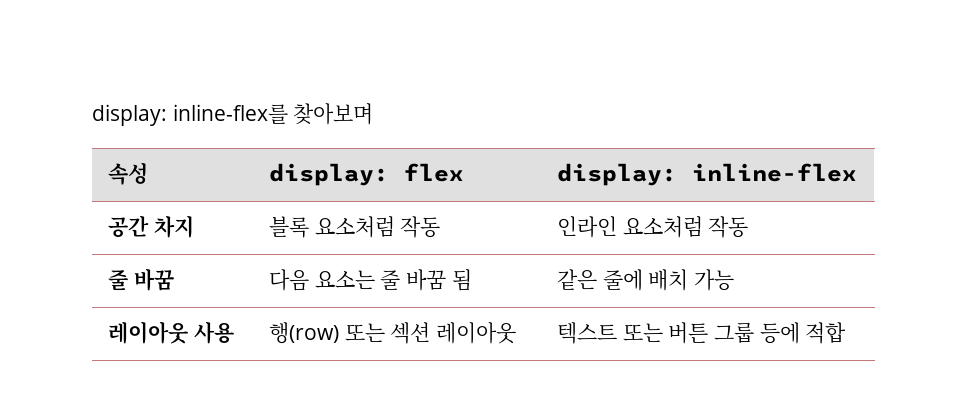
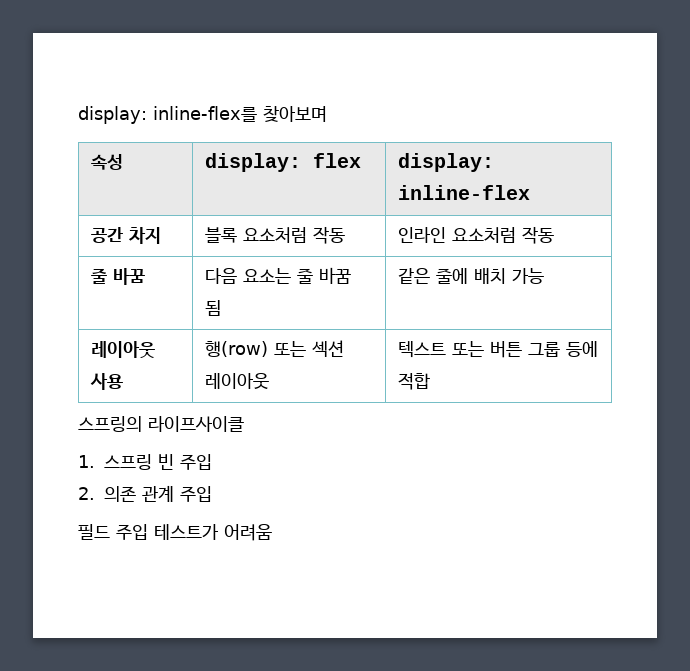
+ 스프링의 라이프사이클
+ 1. 스프링 빈 주입
+ 2. 의존 관계 주입
+ 필드 주입 테스트가 어려움

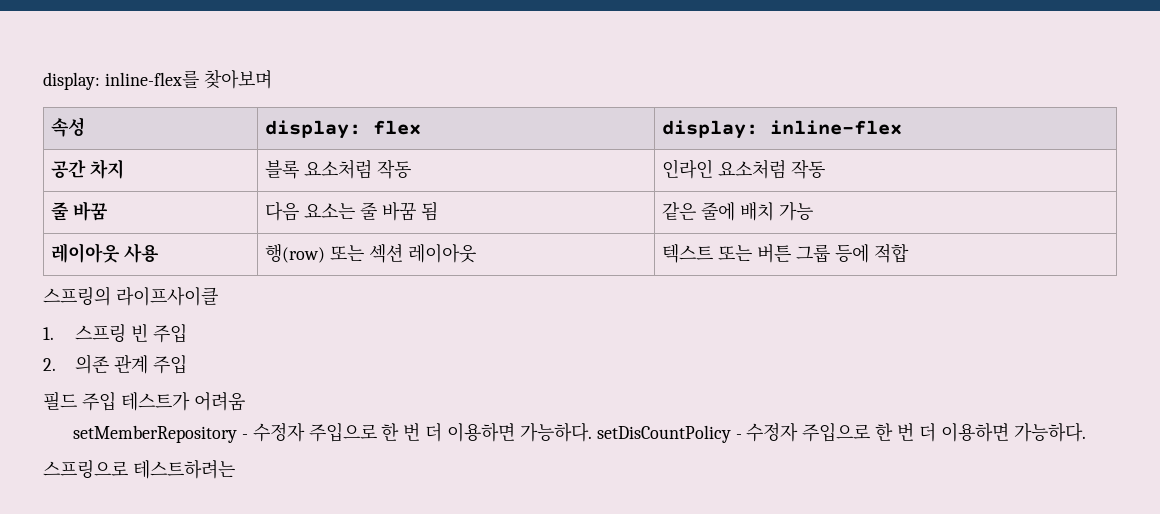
+ setMemberRepository - 수정자 주입으로 한 번 더 이용하면 가능하다. setDisCountPolicy - 수정자 주입으로 한 번 더 이용하면 가능하다.
+ 스프링으로 테스트하려는

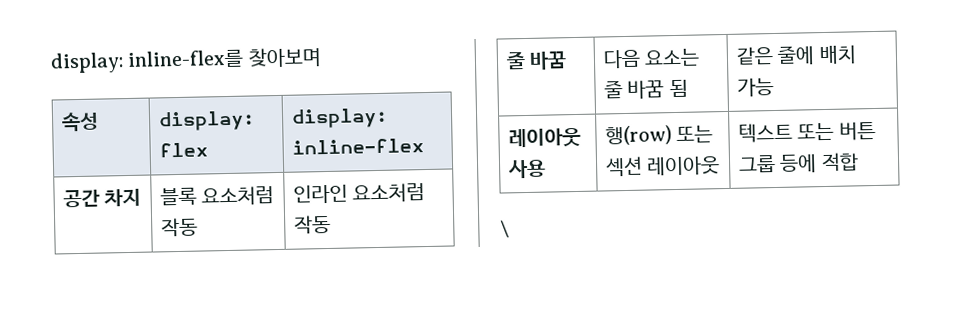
- 스프링의 라이프사이클
- 1. 스프링 빈 주입
- 2. 의존 관계 주입
- 필드 주입 테스트가 어려움
- setMemberRepository - 수정자 주입으로 한 번 더 이용하면 가능하다. setDisCountPolicy - 수정자 주입으로 한 번 더 이용하면 가능하다.
- 스프링으로 테스트하려는
+ \

